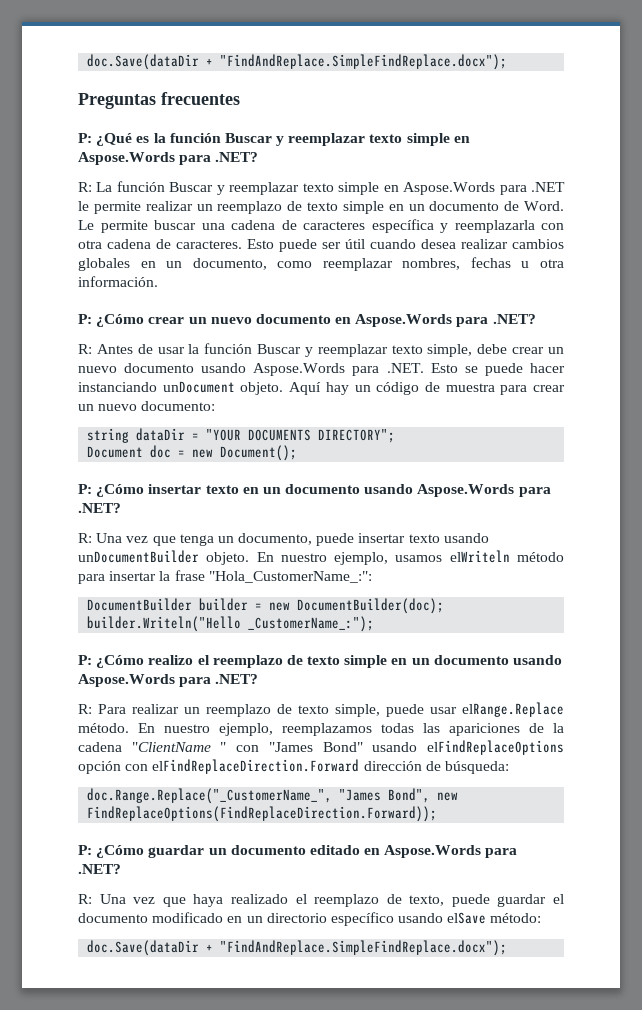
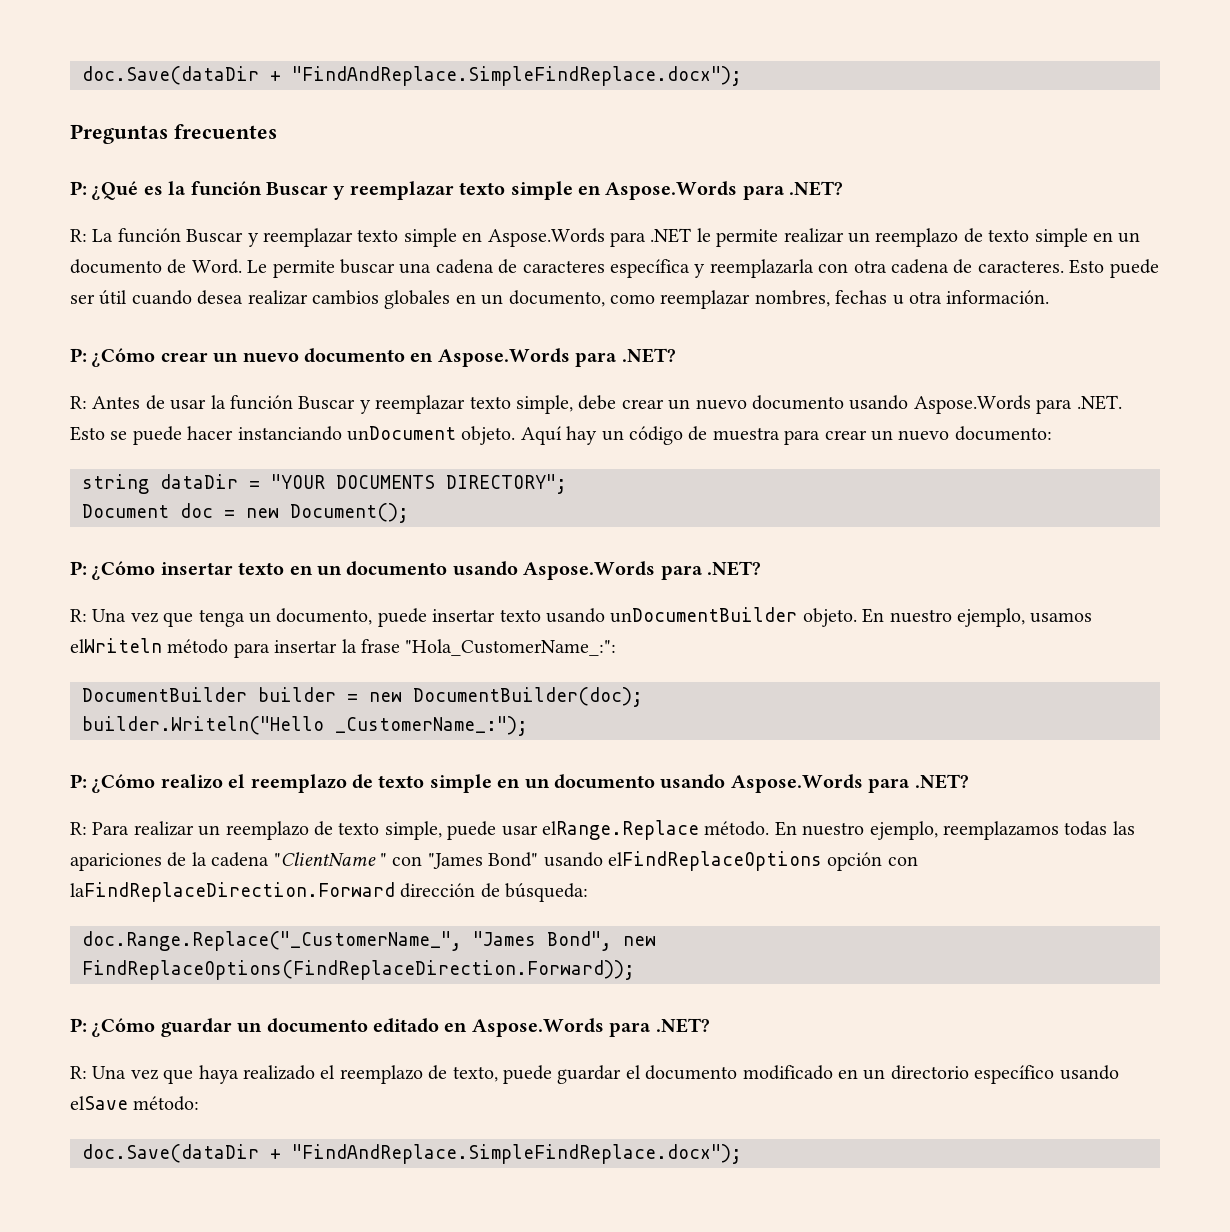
- En nuestro ejemplo, reemplazamos todas las apariciones de la cadena "ClientName " con "James Bond" usando elFindReplaceOptions opción con elFindReplaceDirection.Forward dirección de búsqueda:
+ En nuestro ejemplo, reemplazamos todas las apariciones de la cadena "ClientName " con "James Bond" usando elFindReplaceOptions opción con laFindReplaceDirection.Forward dirección de búsqueda:

